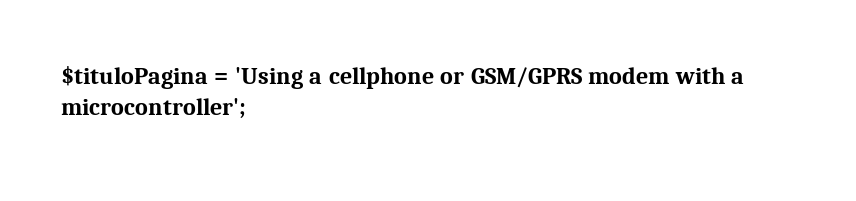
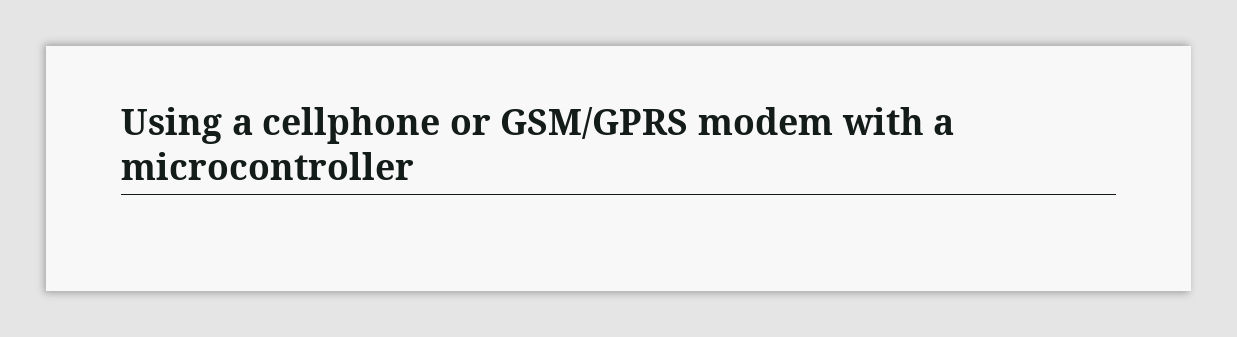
- $tituloPagina = 'Using a cellphone or GSM/GPRS modem with a microcontroller';
+ Using a cellphone or GSM/GPRS modem with a microcontroller

